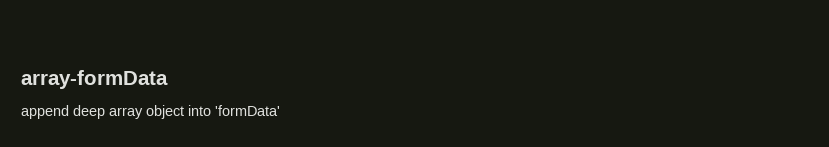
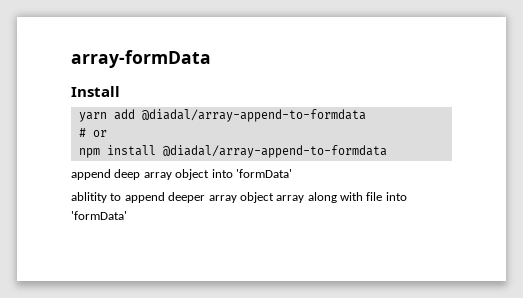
+ Install
+ yarn add @diadal/array-append-to-formdata
+ # or
+ npm install @diadal/array-append-to-formdata
+ ablitity to append deeper array object array along with file into 'formData'

